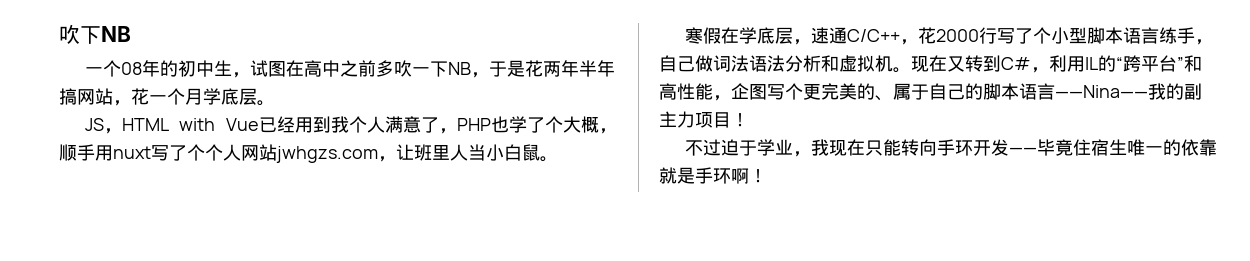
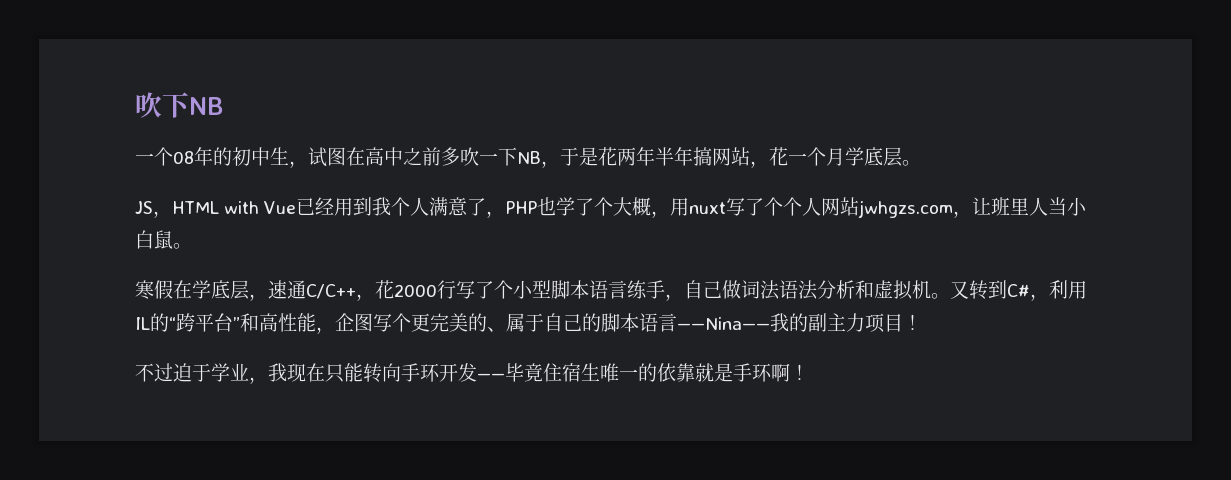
- JS，HTML with Vue已经用到我个人满意了，PHP也学了个大概，顺手用nuxt写了个个人网站jwhgzs.com，让班里人当小白鼠。
+ JS，HTML with Vue已经用到我个人满意了，PHP也学了个大概，用nuxt写了个个人网站jwhgzs.com，让班里人当小白鼠。
- 现在又转到C#，利用IL的“跨平台”和高性能，企图写个更完美的、属于自己的脚本语言——Nina——我的副主力项目！
+ 又转到C#，利用IL的“跨平台”和高性能，企图写个更完美的、属于自己的脚本语言——Nina——我的副主力项目！

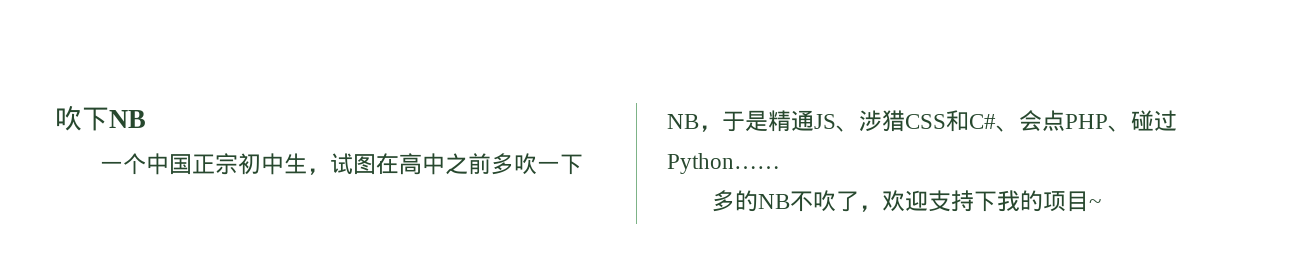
- 一个08年的初中生，试图在高中之前多吹一下NB，于是花两年半年搞网站，花一个月学底层。
- JS，HTML with Vue已经用到我个人满意了，PHP也学了个大概，用nuxt写了个个人网站jwhgzs.com，让班里人当小白鼠。
- 寒假在学底层，速通C/C++，花2000行写了个小型脚本语言练手，自己做词法语法分析和虚拟机。又转到C#，利用IL的“跨平台”和高性能，企图写个更完美的、属于自己的脚本语言——Nina——我的副主力项目！
- 不过迫于学业，我现在只能转向手环开发——毕竟住宿生唯一的依靠就是手环啊！
+ 一个中国正宗初中生，试图在高中之前多吹一下NB，于是精通JS、涉猎CSS和C#、会点PHP、碰过Python……
+ 多的NB不吹了，欢迎支持下我的项目~

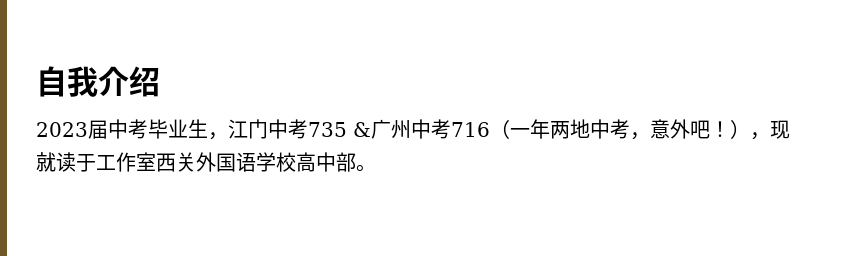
- 吹下NB
- 一个中国正宗初中生，试图在高中之前多吹一下NB，于是精通JS、涉猎CSS和C#、会点PHP、碰过Python……
- 多的NB不吹了，欢迎支持下我的项目~
+ 自我介绍
+ 2023届中考毕业生，江门中考735 &广州中考716（一年两地中考，意外吧！），现就读于工作室西关外国语学校高中部。

